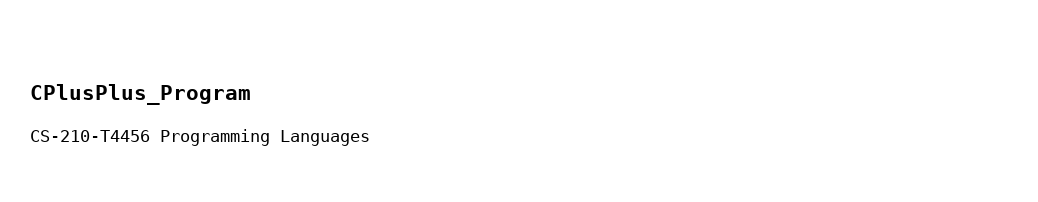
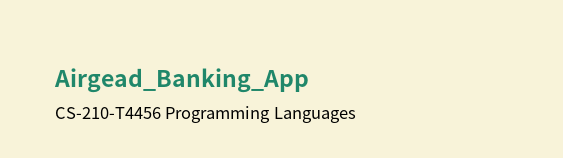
- CPlusPlus_Program
+ Airgead_Banking_App

